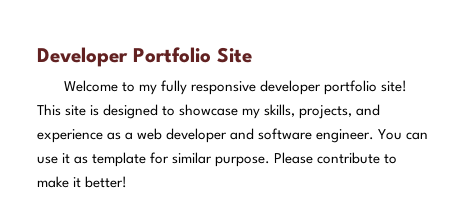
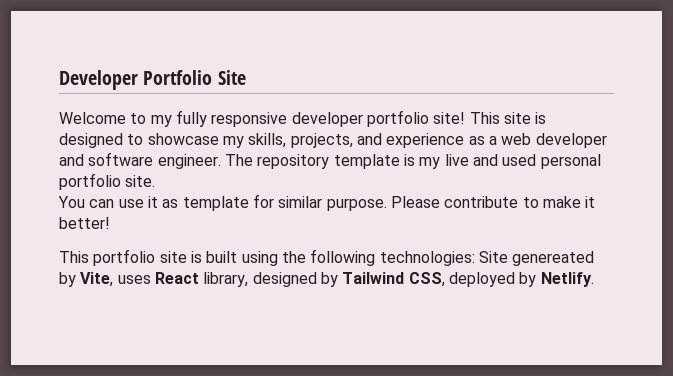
- This site is designed to showcase my skills, projects, and experience as a web developer and software engineer. You can use it as template for similar purpose.
+ This site is designed to showcase my skills, projects, and experience as a web developer and software engineer. The repository template is my live and used personal portfolio site.
+ You can use it as template for similar purpose.
+ This portfolio site is built using the following technologies: Site genereated by Vite, uses React library, designed by Tailwind CSS, deployed by Netlify.

